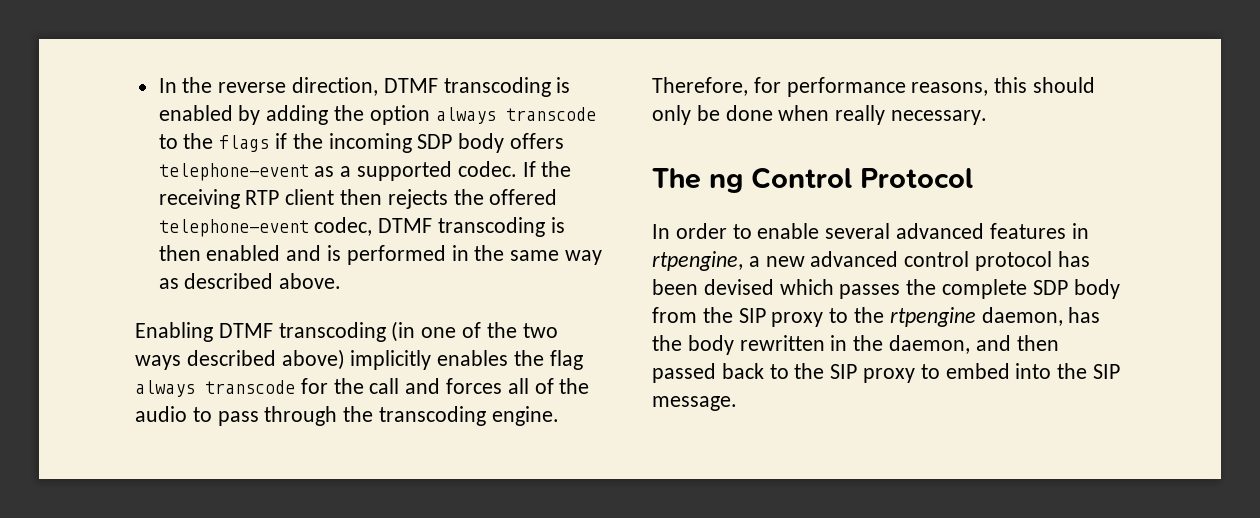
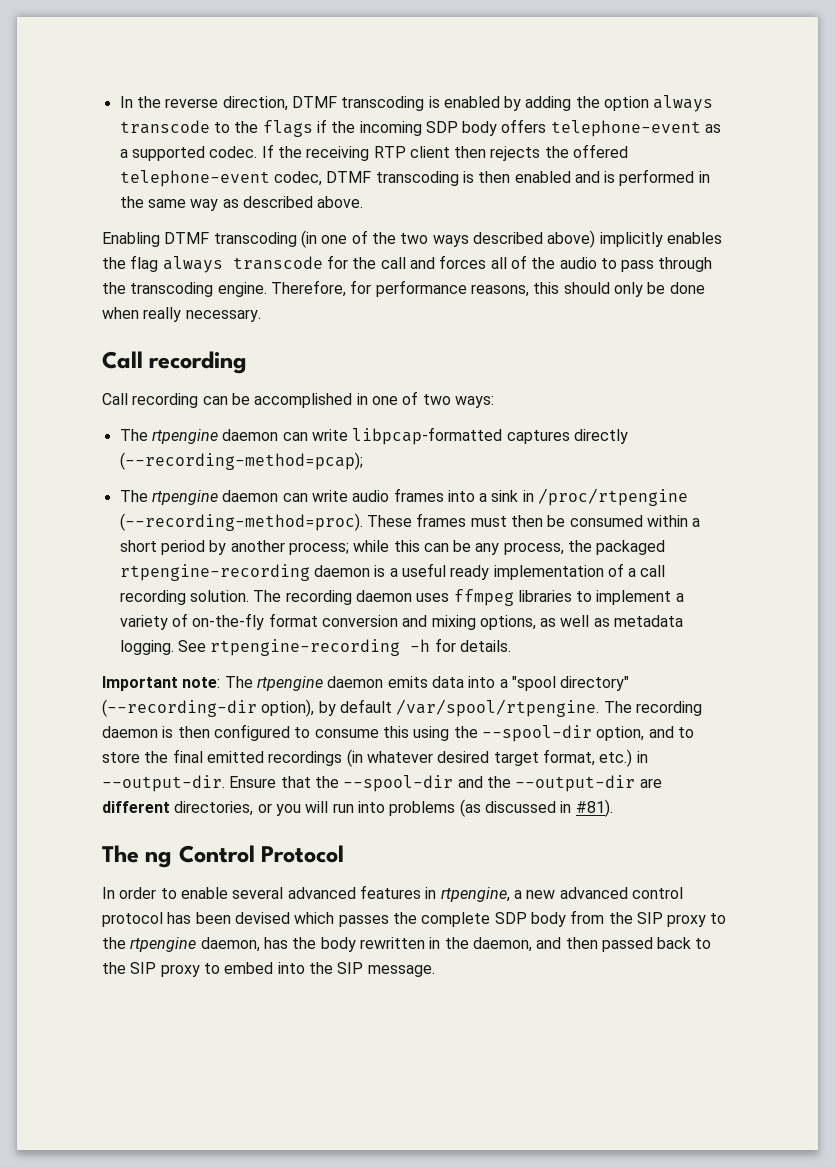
  Therefore, for performance reasons, this should only be done when really necessary.
+ Call recording
+ Call recording can be accomplished in one of two ways:
+ The rtpengine daemon can write libpcap-formatted captures directly (--recording-method=pcap);
+ The rtpengine daemon can write audio frames into a sink in /proc/rtpengine (--recording-method=proc). These frames must then be consumed within a short period by another process; while this can be any process, the packaged rtpengine-recording daemon is a useful ready implementation of a call recording solution. The recording daemon uses ffmpeg libraries to implement a variety of on-the-fly format conversion and mixing options, as well as metadata logging. See rtpengine-recording -h for details.
+ Important note: The rtpengine daemon emits data into a "spool directory" (--recording-dir option), by default /var/spool/rtpengine. The recording daemon is then configured to consume this using the --spool-dir option, and to store the final emitted recordings (in whatever desired target format, etc.) in --output-dir. Ensure that the --spool-dir and the --output-dir are different directories, or you will run into problems (as discussed in #81).

